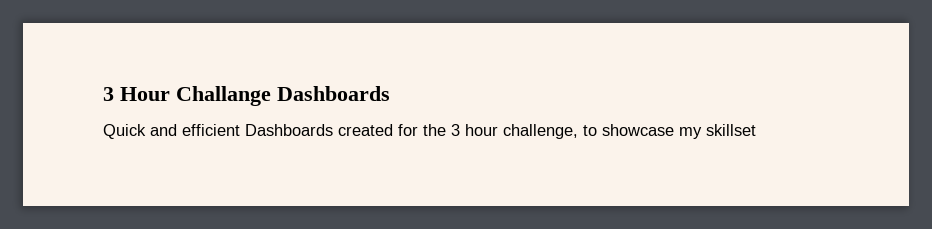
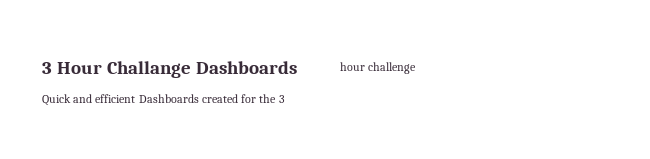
- Quick and efficient Dashboards created for the 3 hour challenge, to showcase my skillset
+ Quick and efficient Dashboards created for the 3 hour challenge

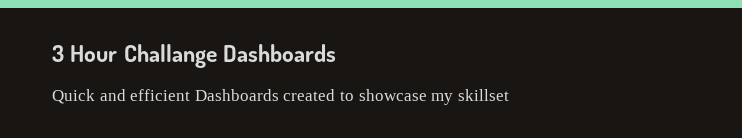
- Quick and efficient Dashboards created for the 3 hour challenge
+ Quick and efficient Dashboards created to showcase my skillset

